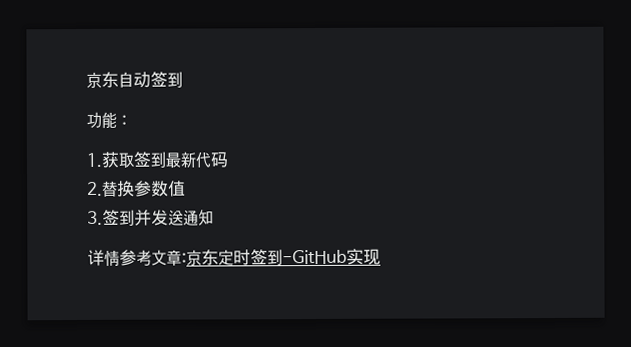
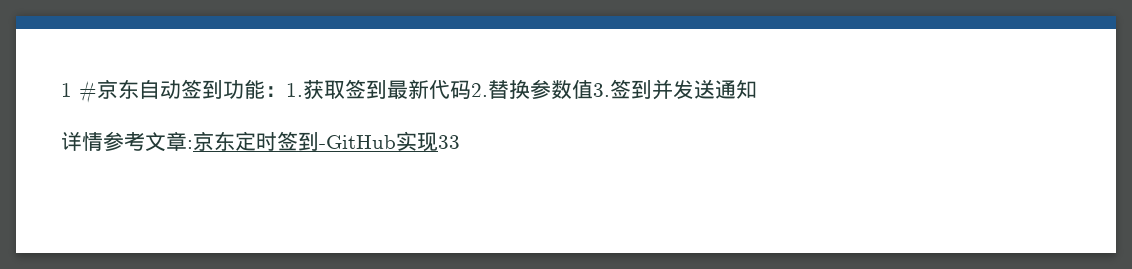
- 京东自动签到
- 功能：
- 1.获取签到最新代码
- 2.替换参数值
- 3.签到并发送通知
+ 1 #京东自动签到功能：1.获取签到最新代码2.替换参数值3.签到并发送通知
- 详情参考文章:京东定时签到-GitHub实现
+ 详情参考文章:京东定时签到-GitHub实现33

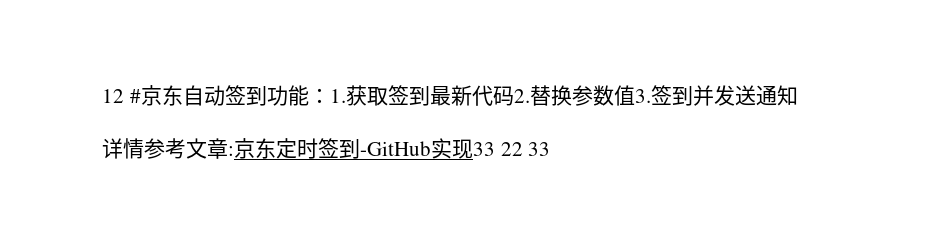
- 1 #京东自动签到功能：1.获取签到最新代码2.替换参数值3.签到并发送通知
+ 12 #京东自动签到功能：1.获取签到最新代码2.替换参数值3.签到并发送通知
- 详情参考文章:京东定时签到-GitHub实现33
+ 详情参考文章:京东定时签到-GitHub实现33 22 33

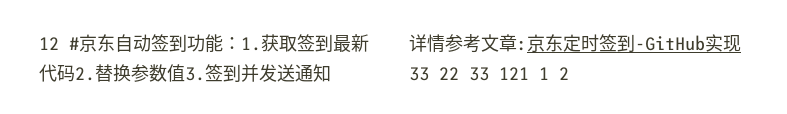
- 详情参考文章:京东定时签到-GitHub实现33 22 33
+ 详情参考文章:京东定时签到-GitHub实现33 22 33 121 1 2

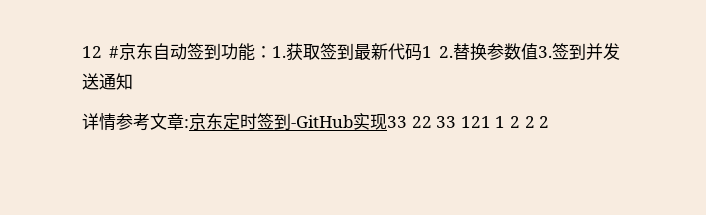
- 12 #京东自动签到功能：1.获取签到最新代码2.替换参数值3.签到并发送通知
+ 12 #京东自动签到功能：1.获取签到最新代码1 2.替换参数值3.签到并发送通知
- 详情参考文章:京东定时签到-GitHub实现33 22 33 121 1 2
+ 详情参考文章:京东定时签到-GitHub实现33 22 33 121 1 2 2 2

